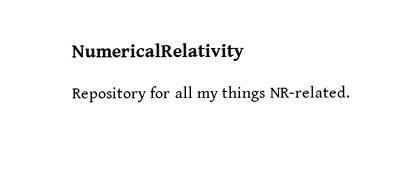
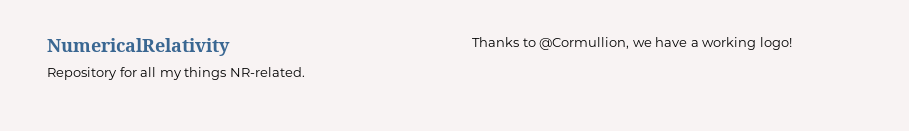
+ Thanks to @Cormullion, we have a working logo!

